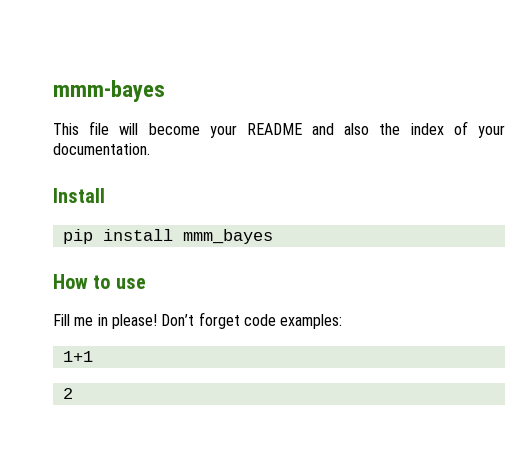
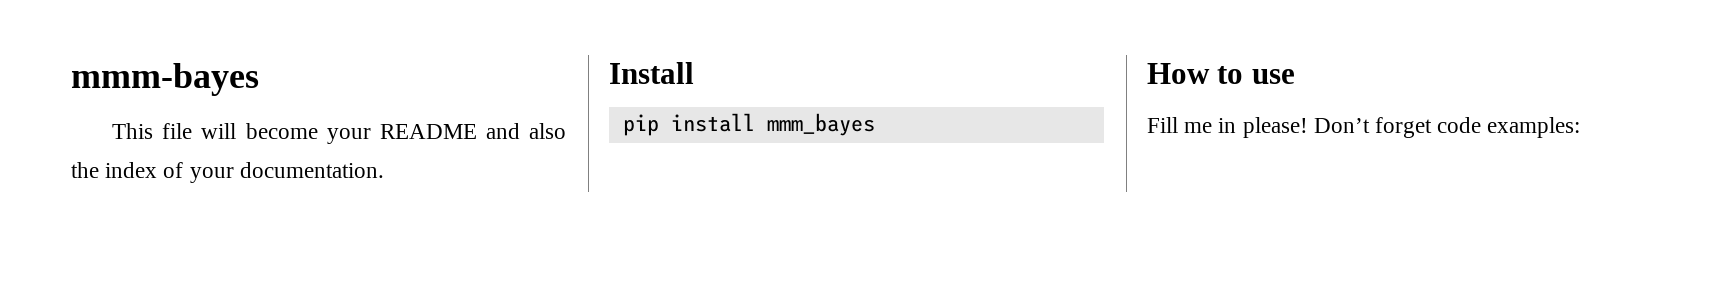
- 1+1
- 2

